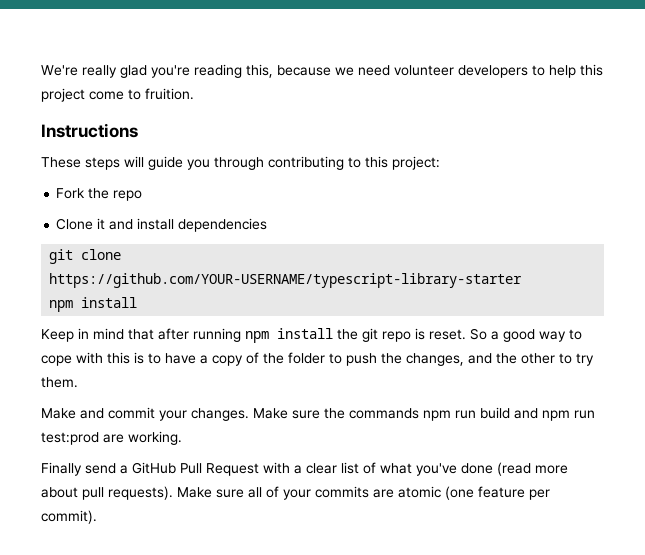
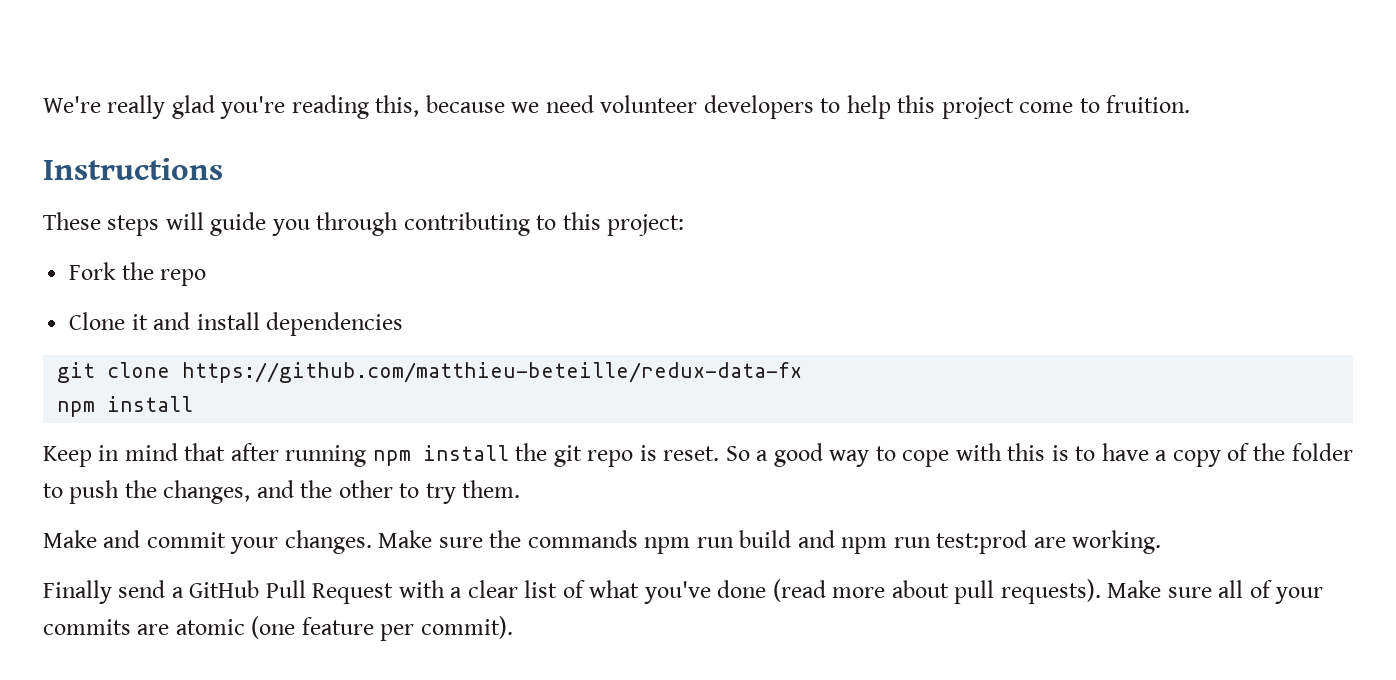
- git clone https://github.com/YOUR-USERNAME/typescript-library-starter
+ git clone https://github.com/matthieu-beteille/redux-data-fx

